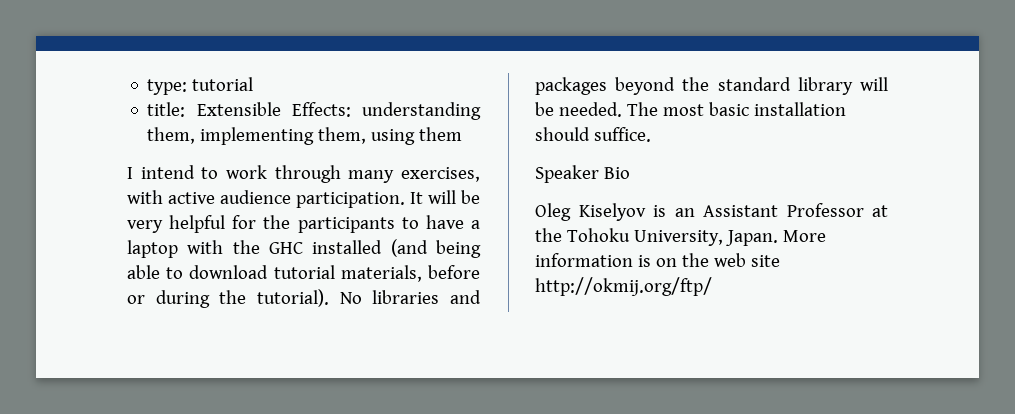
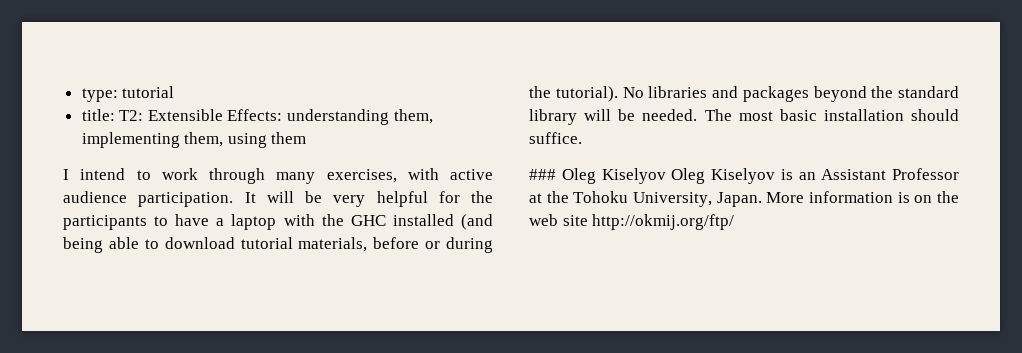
- title: Extensible Effects: understanding them, implementing them, using them
+ title: T2: Extensible Effects: understanding them, implementing them, using them
- Speaker Bio
- Oleg Kiselyov is an Assistant Professor at the Tohoku University, Japan.
+ ### Oleg Kiselyov Oleg Kiselyov is an Assistant Professor at the Tohoku University, Japan.

